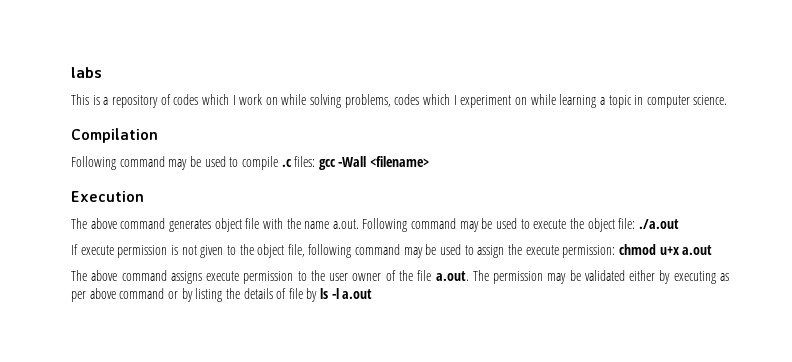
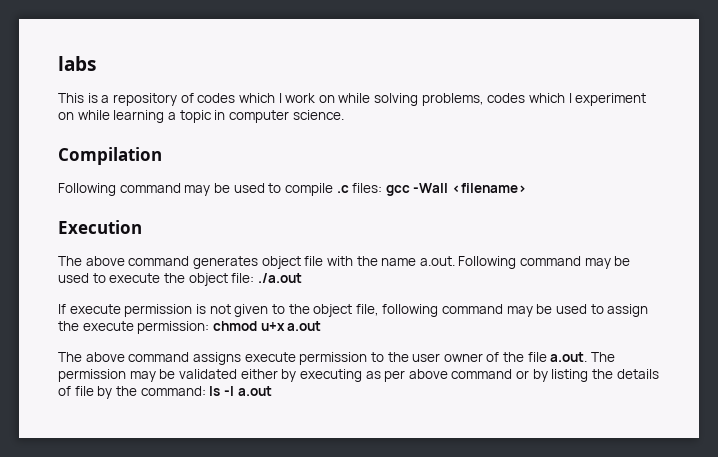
- The above command assigns execute permission to the user owner of the file a.out. The permission may be validated either by executing as per above command or by listing the details of file by ls -l a.out
+ The above command assigns execute permission to the user owner of the file a.out. The permission may be validated either by executing as per above command or by listing the details of file by the command: ls -l a.out

